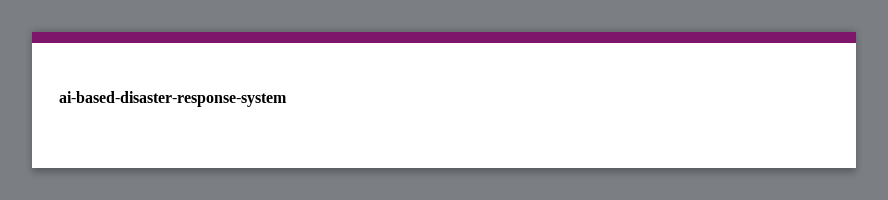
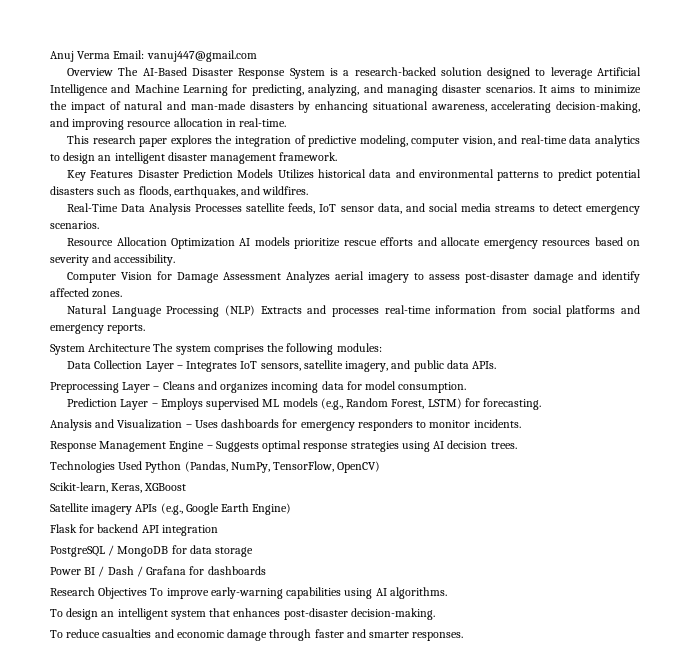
- ai-based-disaster-response-system
+ Anuj Verma Email: vanuj447@gmail.com
+ Overview The AI-Based Disaster Response System is a research-backed solution designed to leverage Artificial Intelligence and Machine Learning for predicting, analyzing, and managing disaster scenarios. It aims to minimize the impact of natural and man-made disasters by enhancing situational awareness, accelerating decision-making, and improving resource allocation in real-time.
+ This research paper explores the integration of predictive modeling, computer vision, and real-time data analytics to design an intelligent disaster management framework.
+ Key Features Disaster Prediction Models Utilizes historical data and environmental patterns to predict potential disasters such as floods, earthquakes, and wildfires.
+ Real-Time Data Analysis Processes satellite feeds, IoT sensor data, and social media streams to detect emergency scenarios.
+ Resource Allocation Optimization AI models prioritize rescue efforts and allocate emergency resources based on severity and accessibility.
+ Computer Vision for Damage Assessment Analyzes aerial imagery to assess post-disaster damage and identify affected zones.
+ Natural Language Processing (NLP) Extracts and processes real-time information from social platforms and emergency reports.
+ System Architecture The system comprises the following modules:
+ Data Collection Layer – Integrates IoT sensors, satellite imagery, and public data APIs.
+ Preprocessing Layer – Cleans and organizes incoming data for model consumption.
+ Prediction Layer – Employs supervised ML models (e.g., Random Forest, LSTM) for forecasting.
+ Analysis and Visualization – Uses dashboards for emergency responders to monitor incidents.
+ Response Management Engine – Suggests optimal response strategies using AI decision trees.
+ Technologies Used Python (Pandas, NumPy, TensorFlow, OpenCV)
+ Scikit-learn, Keras, XGBoost
+ Satellite imagery APIs (e.g., Google Earth Engine)
+ Flask for backend API integration
+ PostgreSQL / MongoDB for data storage
+ Power BI / Dash / Grafana for dashboards
+ Research Objectives To improve early-warning capabilities using AI algorithms.
+ To design an intelligent system that enhances post-disaster decision-making.
+ To reduce casualties and economic damage through faster and smarter responses.

